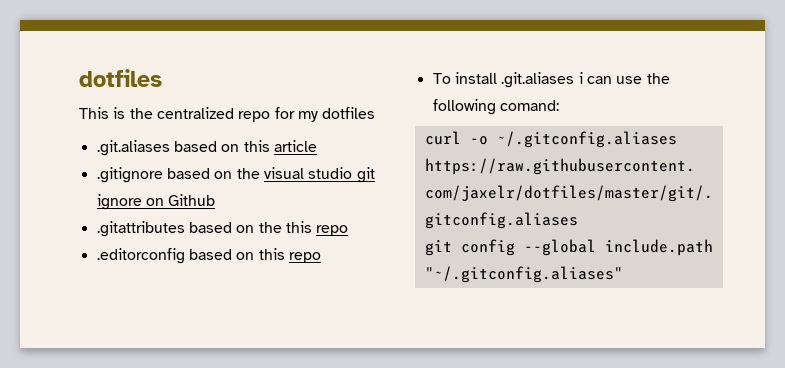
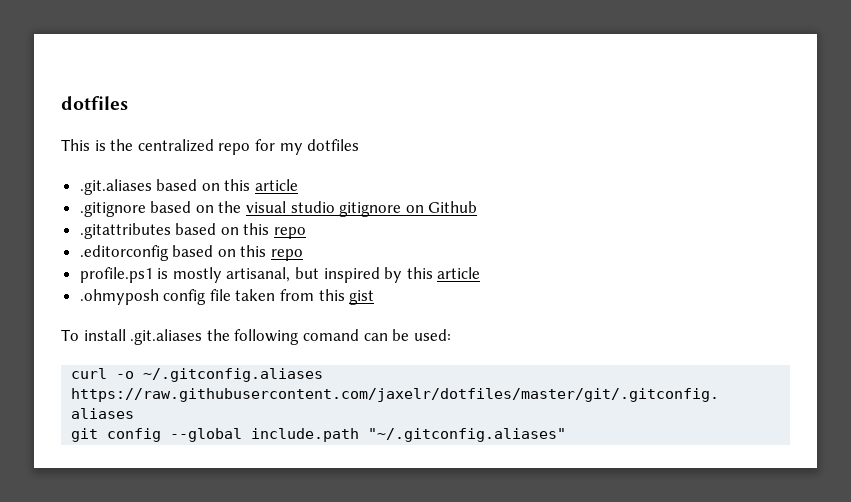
- .gitignore based on the visual studio git ignore on Github
+ .gitignore based on the visual studio gitignore on Github
- .gitattributes based on the this repo
+ .gitattributes based on this repo
- To install .git.aliases i can use the following comand:
+ profile.ps1 is mostly artisanal, but inspired by this article
+ .ohmyposh config file taken from this gist
+ To install .git.aliases the following comand can be used:

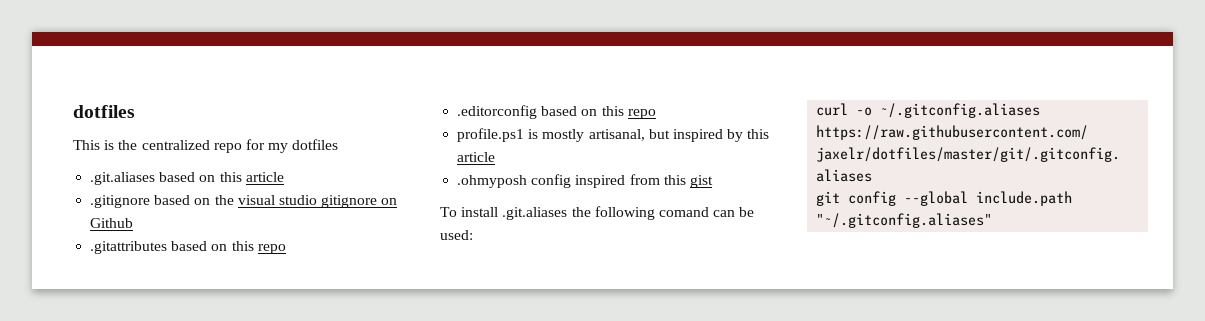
- .ohmyposh config file taken from this gist
+ .ohmyposh config inspired from this gist

